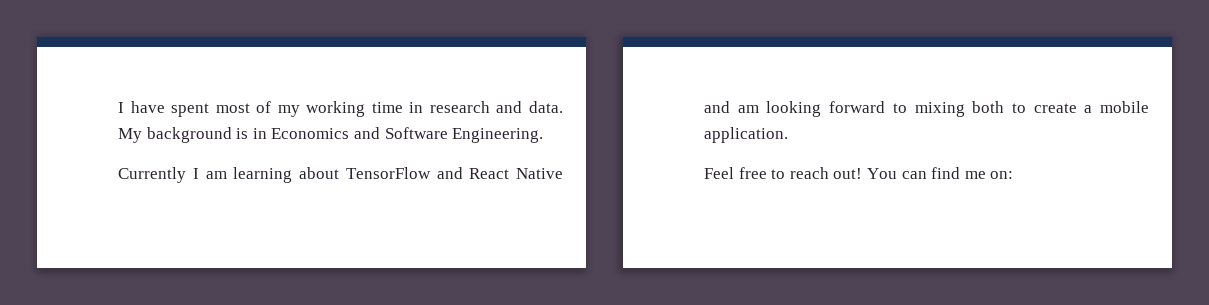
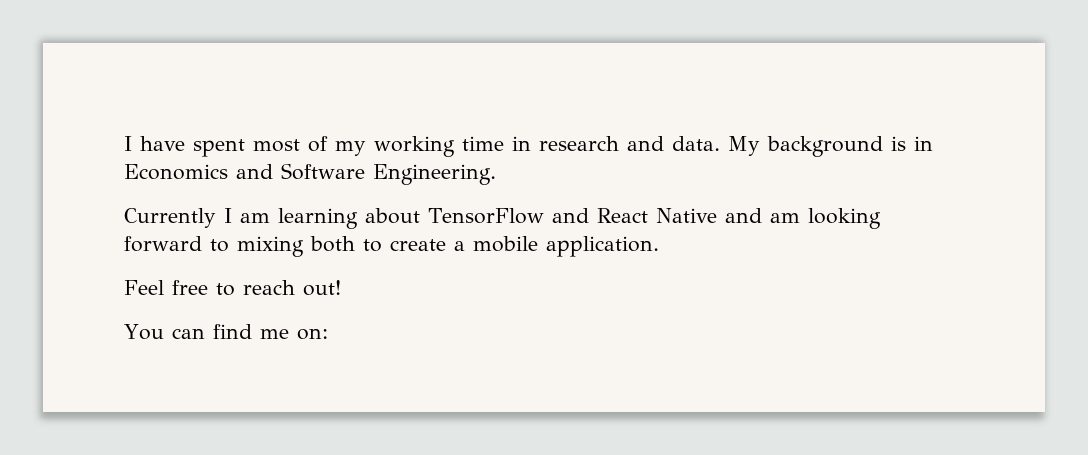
- Feel free to reach out! You can find me on:
+ Feel free to reach out!
+ You can find me on:

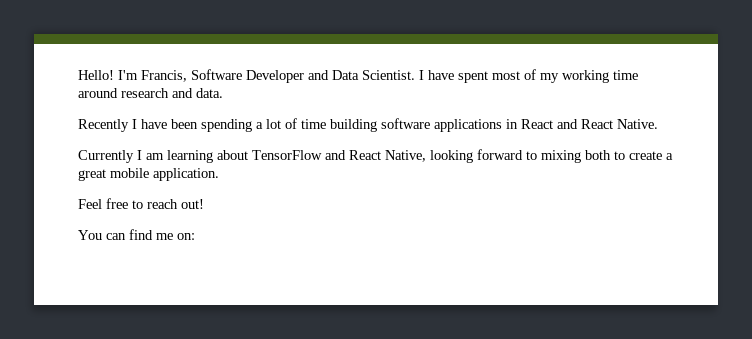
+ Hello! I'm Francis, Software Developer and Data Scientist.
- I have spent most of my working time in research and data. My background is in Economics and Software Engineering.
+ I have spent most of my working time around research and data.
+ Recently I have been spending a lot of time building software applications in React and React Native.
- Currently I am learning about TensorFlow and React Native and am looking forward to mixing both to create a mobile application.
+ Currently I am learning about TensorFlow and React Native, looking forward to mixing both to create a great mobile application.

